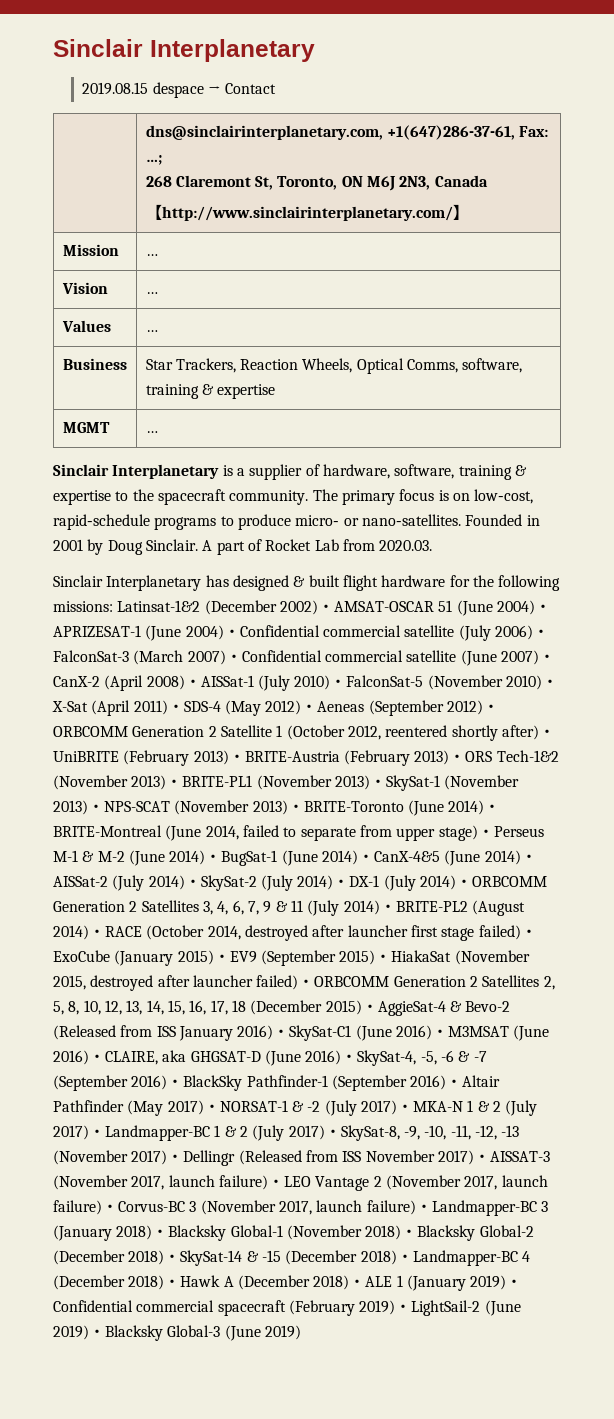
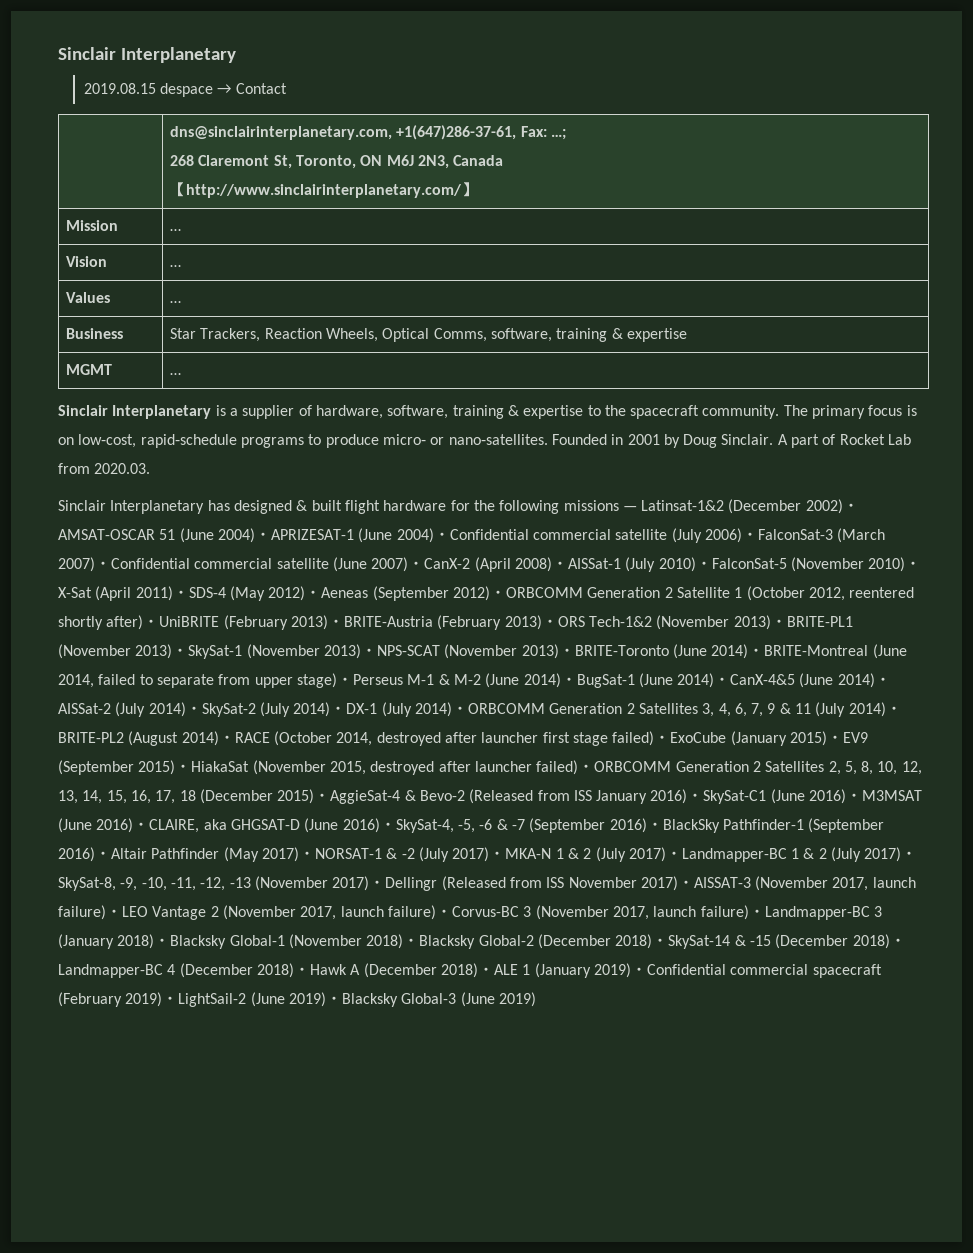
- Sinclair Interplanetary has designed & built flight hardware for the following missions: Latinsat-1&2 (December 2002)・AMSAT-OSCAR 51 (June 2004)・APRIZESAT-1 (June 2004)・Confidential commercial satellite (July 2006)・FalconSat-3 (March 2007)・Confidential commercial satellite (June 2007)・CanX-2 (April 2008)・AISSat-1 (July 2010)・FalconSat-5 (November 2010)・X-Sat (April 2011)・SDS-4 (May 2012)・Aeneas (September 2012)・ORBCOMM Generation 2 Satellite 1 (October 2012, reentered shortly after)・UniBRITE (February 2013)・BRITE-Austria (February 2013)・ORS Tech-1&2 (November 2013)・BRITE-PL1 (November 2013)・SkySat-1 (November 2013)・NPS-SCAT (November 2013)・BRITE-Toronto (June 2014)・BRITE-Montreal (June 2014, failed to separate from upper stage)・Perseus M-1 & M-2 (June 2014)・BugSat-1 (June 2014)・CanX-4&5 (June 2014)・AISSat-2 (July 2014)・SkySat-2 (July 2014)・DX-1 (July 2014)・ORBCOMM Generation 2 Satellites 3, 4, 6, 7, 9 & 11 (July 2014)・BRITE-PL2 (August 2014)・RACE (October 2014, destroyed after launcher first stage failed)・ExoCube (January 2015)・EV9 (September 2015)・HiakaSat (November 2015, destroyed after launcher failed)・ORBCOMM Generation 2 Satellites 2, 5, 8, 10, 12, 13, 14, 15, 16, 17, 18 (December 2015)・AggieSat-4 & Bevo-2 (Released from ISS January 2016)・SkySat-C1 (June 2016)・M3MSAT (June 2016)・CLAIRE, aka GHGSAT-D (June 2016)・SkySat-4, -5, -6 & -7 (September 2016)・BlackSky Pathfinder-1 (September 2016)・Altair Pathfinder (May 2017)・NORSAT-1 & -2 (July 2017)・MKA-N 1 & 2 (July 2017)・Landmapper-BC 1 & 2 (July 2017)・SkySat-8, -9, -10, -11, -12, -13 (November 2017)・Dellingr (Released from ISS November 2017)・AISSAT-3 (November 2017, launch failure)・LEO Vantage 2 (November 2017, launch failure)・Corvus-BC 3 (November 2017, launch failure)・Landmapper-BC 3 (January 2018)・Blacksky Global-1 (November 2018)・Blacksky Global-2 (December 2018)・SkySat-14 & -15 (December 2018)・Landmapper-BC 4 (December 2018)・Hawk A (December 2018)・ALE 1 (January 2019)・Confidential commercial spacecraft (February 2019)・LightSail-2 (June 2019)・Blacksky Global-3 (June 2019)
+ Sinclair Interplanetary has designed & built flight hardware for the following missions — Latinsat-1&2 (December 2002)・AMSAT-OSCAR 51 (June 2004)・APRIZESAT-1 (June 2004)・Confidential commercial satellite (July 2006)・FalconSat-3 (March 2007)・Confidential commercial satellite (June 2007)・CanX-2 (April 2008)・AISSat-1 (July 2010)・FalconSat-5 (November 2010)・X-Sat (April 2011)・SDS-4 (May 2012)・Aeneas (September 2012)・ORBCOMM Generation 2 Satellite 1 (October 2012, reentered shortly after)・UniBRITE (February 2013)・BRITE-Austria (February 2013)・ORS Tech-1&2 (November 2013)・BRITE-PL1 (November 2013)・SkySat-1 (November 2013)・NPS-SCAT (November 2013)・BRITE-Toronto (June 2014)・BRITE-Montreal (June 2014, failed to separate from upper stage)・Perseus M-1 & M-2 (June 2014)・BugSat-1 (June 2014)・CanX-4&5 (June 2014)・AISSat-2 (July 2014)・SkySat-2 (July 2014)・DX-1 (July 2014)・ORBCOMM Generation 2 Satellites 3, 4, 6, 7, 9 & 11 (July 2014)・BRITE-PL2 (August 2014)・RACE (October 2014, destroyed after launcher first stage failed)・ExoCube (January 2015)・EV9 (September 2015)・HiakaSat (November 2015, destroyed after launcher failed)・ORBCOMM Generation 2 Satellites 2, 5, 8, 10, 12, 13, 14, 15, 16, 17, 18 (December 2015)・AggieSat-4 & Bevo-2 (Released from ISS January 2016)・SkySat-C1 (June 2016)・M3MSAT (June 2016)・CLAIRE, aka GHGSAT-D (June 2016)・SkySat-4, -5, -6 & -7 (September 2016)・BlackSky Pathfinder-1 (September 2016)・Altair Pathfinder (May 2017)・NORSAT-1 & -2 (July 2017)・MKA-N 1 & 2 (July 2017)・Landmapper-BC 1 & 2 (July 2017)・SkySat-8, -9, -10, -11, -12, -13 (November 2017)・Dellingr (Released from ISS November 2017)・AISSAT-3 (November 2017, launch failure)・LEO Vantage 2 (November 2017, launch failure)・Corvus-BC 3 (November 2017, launch failure)・Landmapper-BC 3 (January 2018)・Blacksky Global-1 (November 2018)・Blacksky Global-2 (December 2018)・SkySat-14 & -15 (December 2018)・Landmapper-BC 4 (December 2018)・Hawk A (December 2018)・ALE 1 (January 2019)・Confidential commercial spacecraft (February 2019)・LightSail-2 (June 2019)・Blacksky Global-3 (June 2019)

